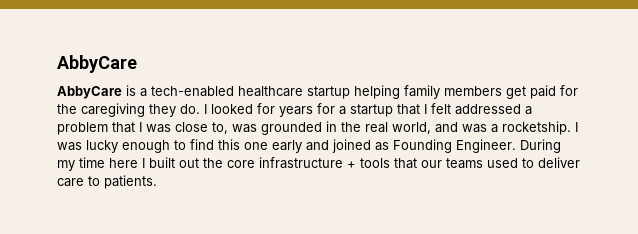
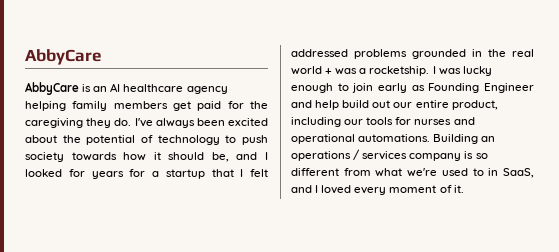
- AbbyCare is a tech-enabled healthcare startup helping family members get paid for the caregiving they do.
+ AbbyCare is an AI healthcare agency helping family members get paid for the caregiving they do.
- I looked for years for a startup that I felt addressed a problem that I was close to, was grounded in the real world, and was a rocketship.
+ I've always been excited about the potential of technology to push society towards how it should be, and I looked for years for a startup that I felt addressed problems grounded in the real world + was a rocketship.
- I was lucky enough to find this one early and joined as Founding Engineer. During my time here I built out the core infrastructure + tools that our teams used to deliver care to patients.
+ I was lucky enough to join early as Founding Engineer and help build out our entire product, including our tools for nurses and operational automations. Building an operations / services company is so different from what we're used to in SaaS, and I loved every moment of it.

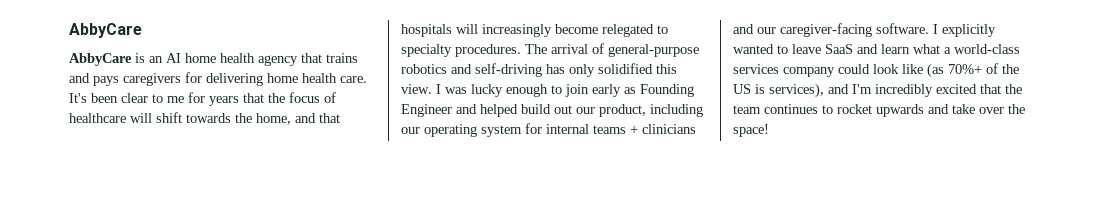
- AbbyCare is an AI healthcare agency helping family members get paid for the caregiving they do. I've always been excited about the potential of technology to push society towards how it should be, and I looked for years for a startup that I felt addressed problems grounded in the real world + was a rocketship.
+ AbbyCare is an AI home health agency that trains and pays caregivers for delivering home health care. It's been clear to me for years that the focus of healthcare will shift towards the home, and that hospitals will increasingly become relegated to specialty procedures. The arrival of general-purpose robotics and self-driving has only solidified this view.
- I was lucky enough to join early as Founding Engineer and help build out our entire product, including our tools for nurses and operational automations. Building an operations / services company is so different from what we're used to in SaaS, and I loved every moment of it.
+ I was lucky enough to join early as Founding Engineer and helped build out our product, including our operating system for internal teams + clinicians and our caregiver-facing software. I explicitly wanted to leave SaaS and learn what a world-class services company could look like (as 70%+ of the US is services), and I'm incredibly excited that the team continues to rocket upwards and take over the space!

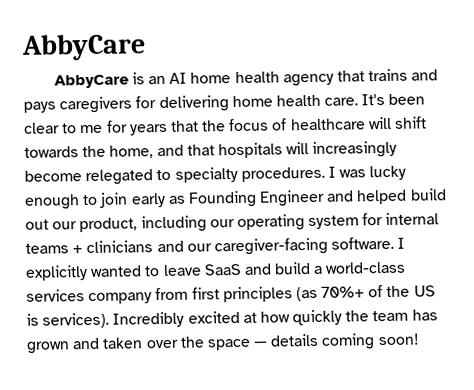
- The arrival of general-purpose robotics and self-driving has only solidified this view.
- I explicitly wanted to leave SaaS and learn what a world-class services company could look like (as 70%+ of the US is services), and I'm incredibly excited that the team continues to rocket upwards and take over the space!
+ I explicitly wanted to leave SaaS and build a world-class services company from first principles (as 70%+ of the US is services). Incredibly excited at how quickly the team has grown and taken over the space — details coming soon!

